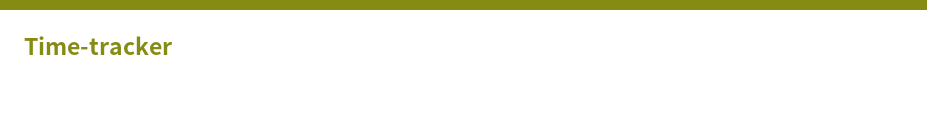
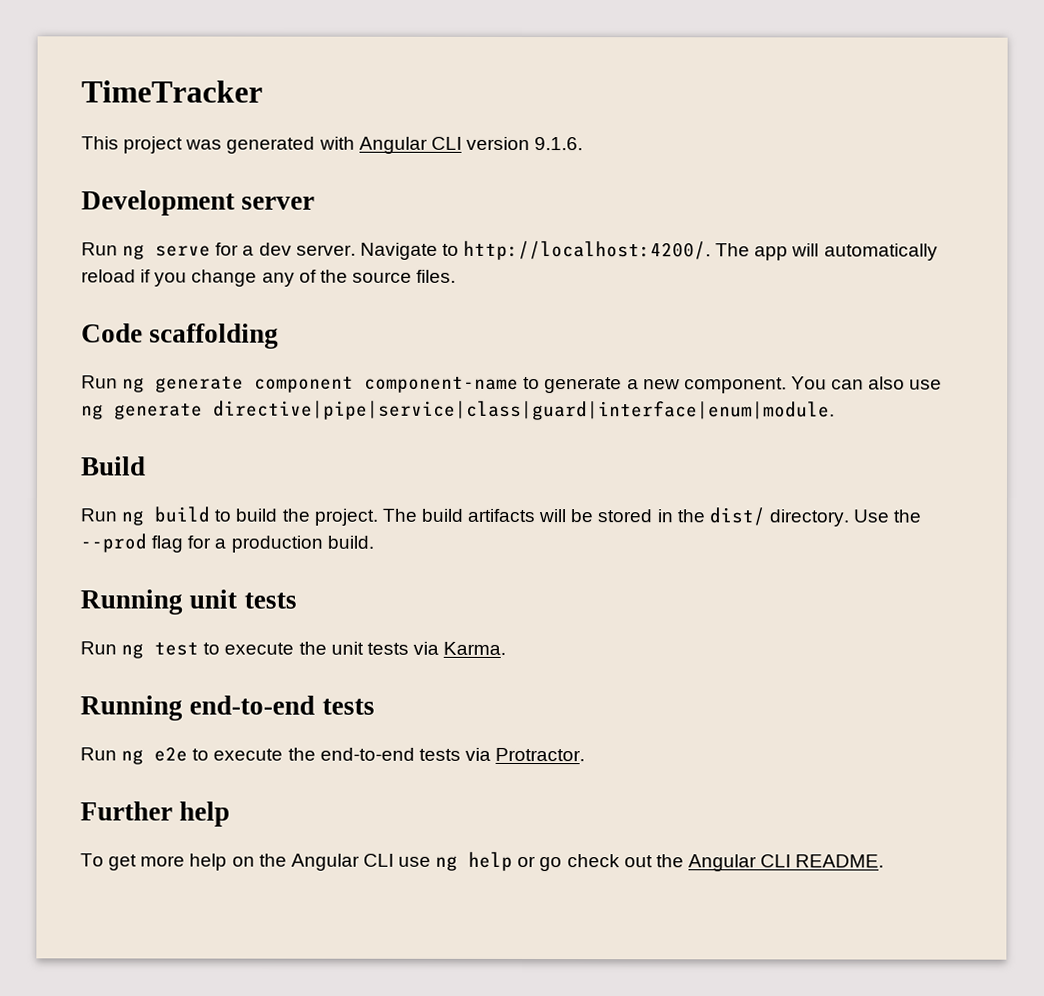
- Time-tracker
+ TimeTracker
+ This project was generated with Angular CLI version 9.1.6.
+ Development server
+ Run ng serve for a dev server. Navigate to http://localhost:4200/. The app will automatically reload if you change any of the source files.
+ Code scaffolding
+ Run ng generate component component-name to generate a new component. You can also use ng generate directive|pipe|service|class|guard|interface|enum|module.
+ Build
+ Run ng build to build the project. The build artifacts will be stored in the dist/ directory. Use the --prod flag for a production build.
+ Running unit tests
+ Run ng test to execute the unit tests via Karma.
+ Running end-to-end tests
+ Run ng e2e to execute the end-to-end tests via Protractor.
+ Further help
+ To get more help on the Angular CLI use ng help or go check out the Angular CLI README.

